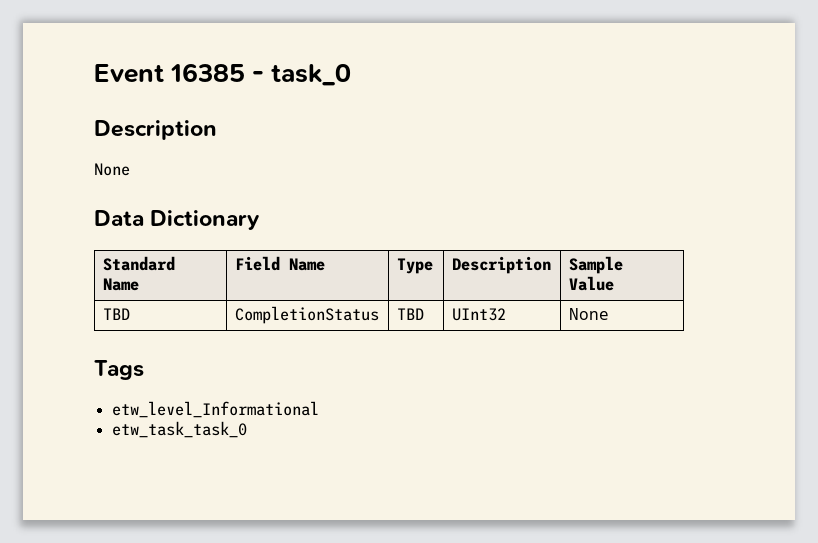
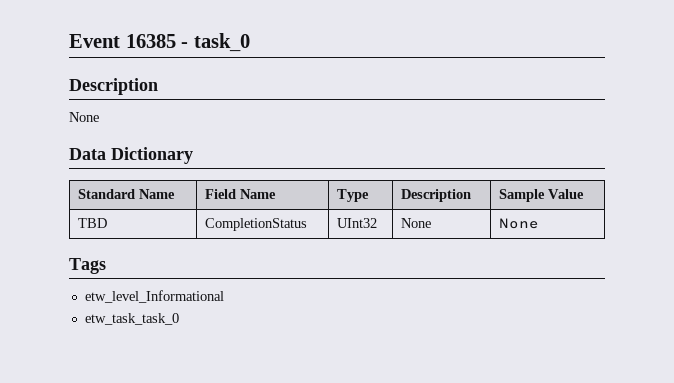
- TBD | CompletionStatus | TBD | UInt32 | None
+ TBD | CompletionStatus | UInt32 | None | None

